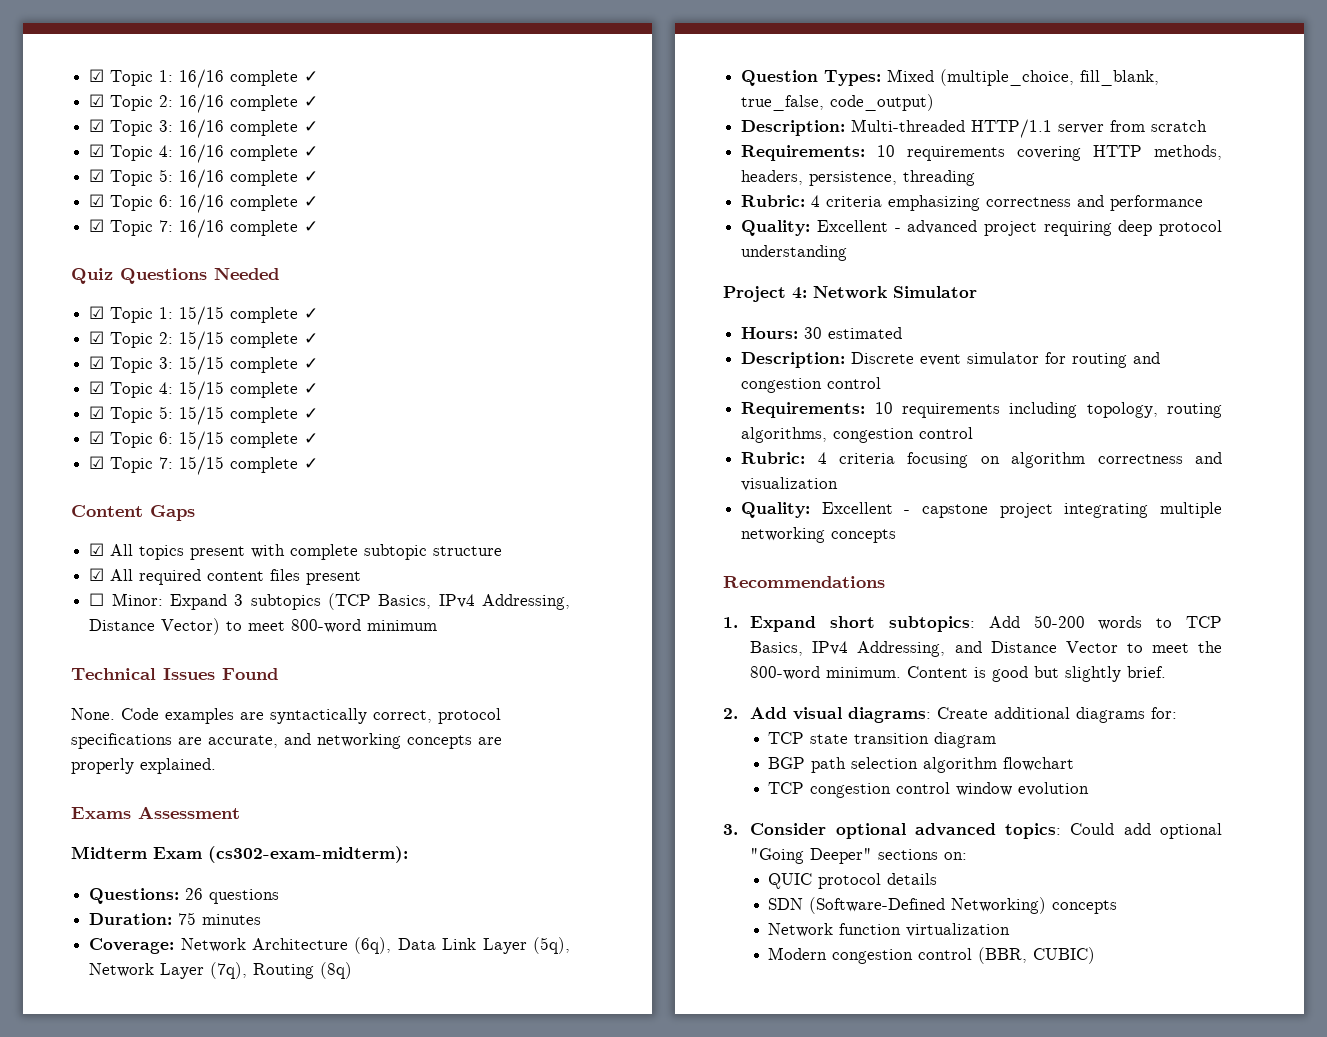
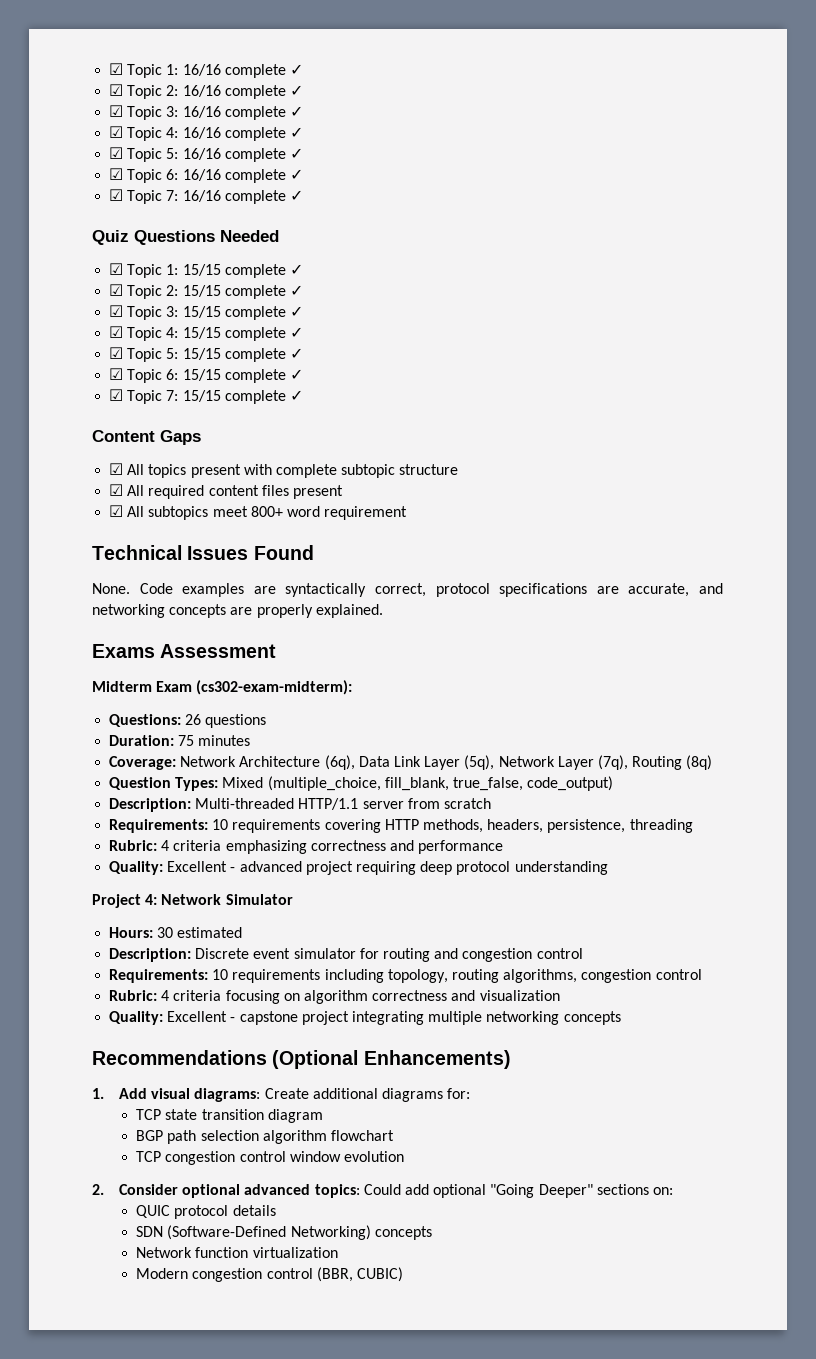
- ☐ Minor: Expand 3 subtopics (TCP Basics, IPv4 Addressing, Distance Vector) to meet 800-word minimum
+ ☑ All subtopics meet 800+ word requirement
- Recommendations
- 1. Expand short subtopics: Add 50-200 words to TCP Basics, IPv4 Addressing, and Distance Vector to meet the 800-word minimum. Content is good but slightly brief.
- 2. Add visual diagrams: Create additional diagrams for:
+ Recommendations (Optional Enhancements)
+ 1. Add visual diagrams: Create additional diagrams for:
- 3. Consider optional advanced topics: Could add optional "Going Deeper" sections on:
+ 2. Consider optional advanced topics: Could add optional "Going Deeper" sections on:

